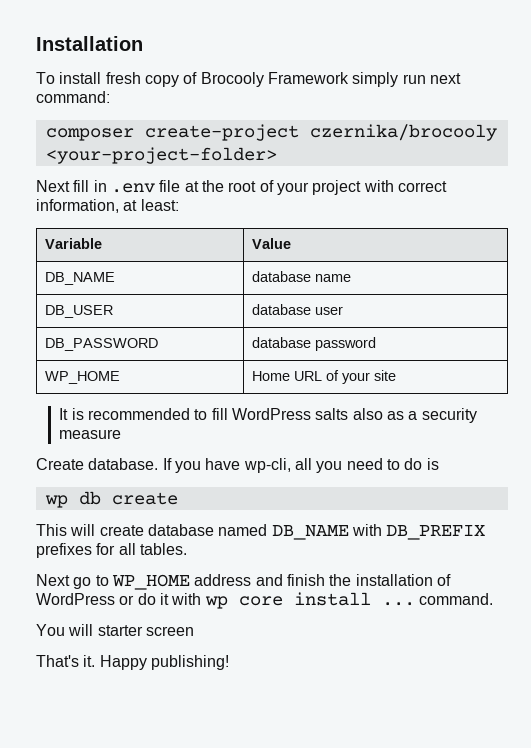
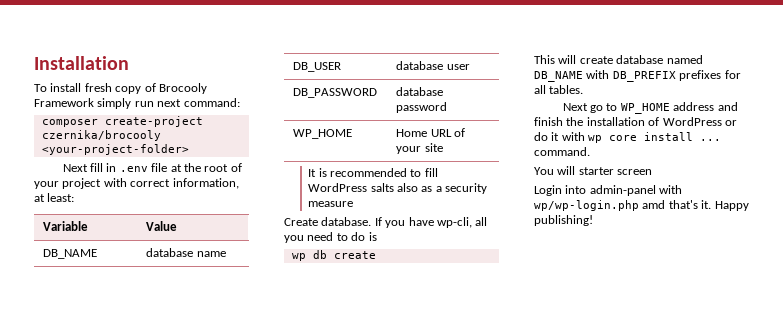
- That's it.
+ Login into admin-panel with wp/wp-login.php amd that's it.

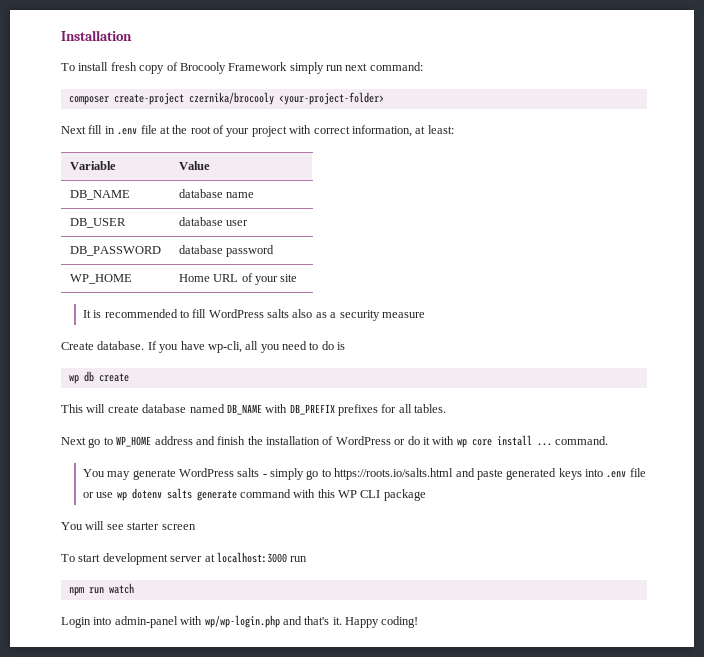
+ You may generate WordPress salts - simply go to https://roots.io/salts.html and paste generated keys into .env file or use wp dotenv salts generate command with this WP CLI package
- You will starter screen
+ You will see starter screen
+ To start development server at localhost:3000 run
+ npm run watch
- Login into admin-panel with wp/wp-login.php amd that's it.
+ Login into admin-panel with wp/wp-login.php and that's it.
- Happy publishing!
+ Happy coding!

